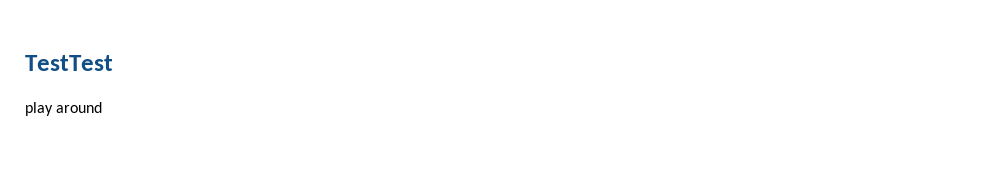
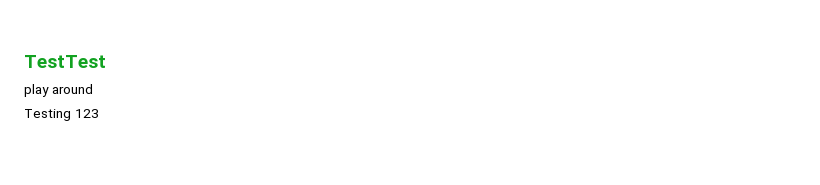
+ Testing 123

